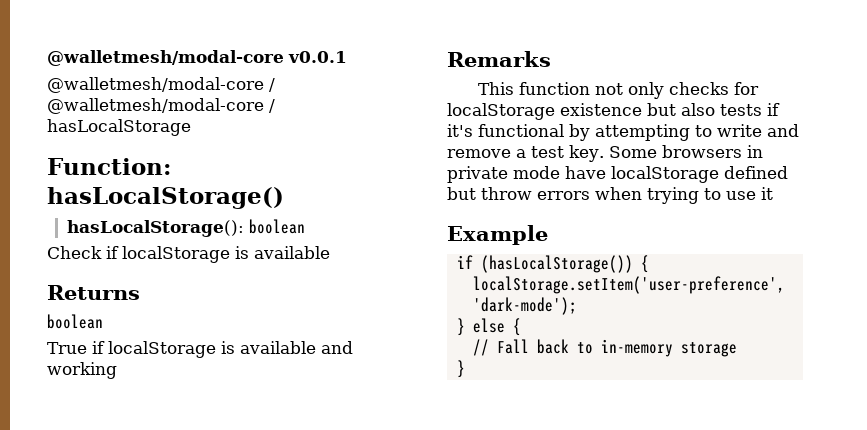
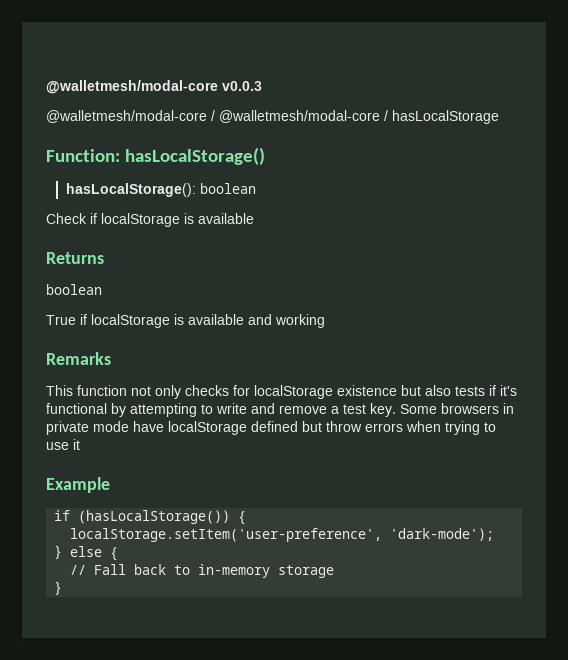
- @walletmesh/modal-core v0.0.1
+ @walletmesh/modal-core v0.0.3

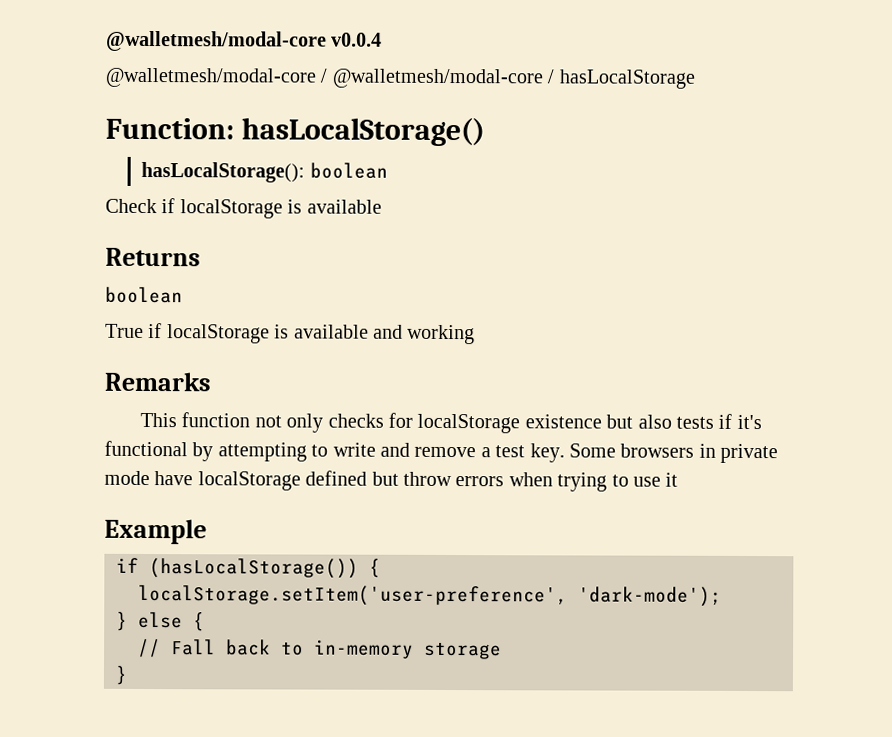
- @walletmesh/modal-core v0.0.3
+ @walletmesh/modal-core v0.0.4

